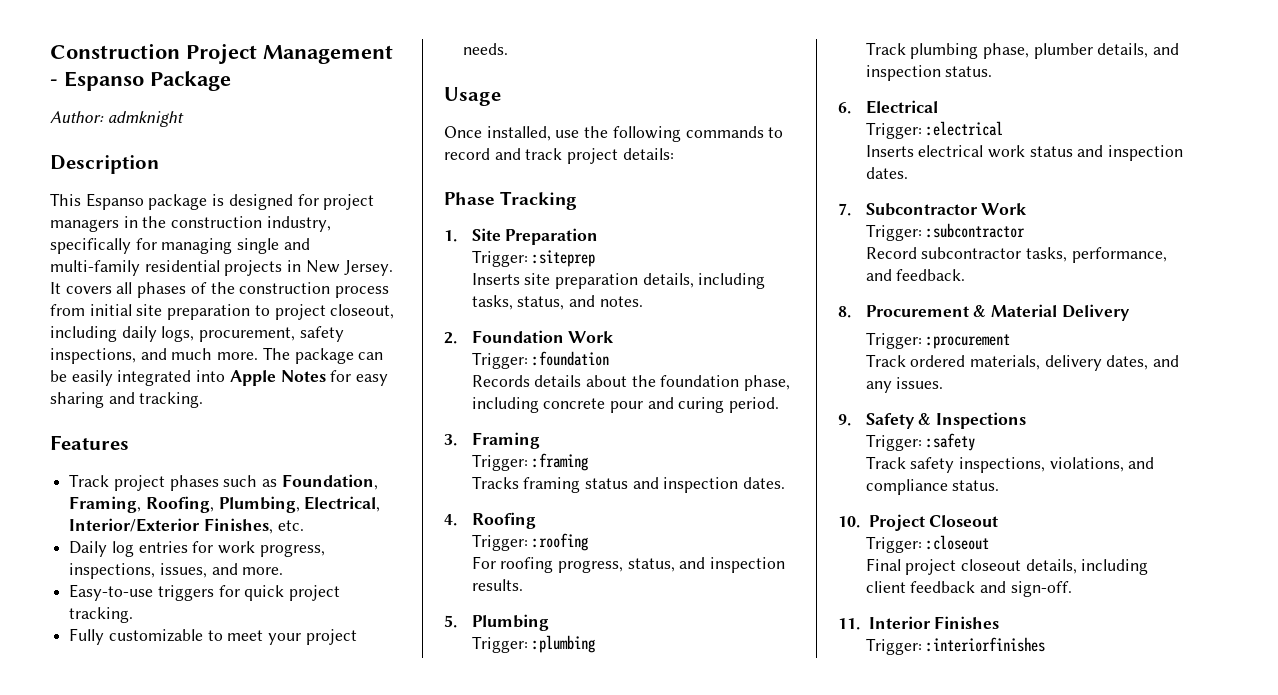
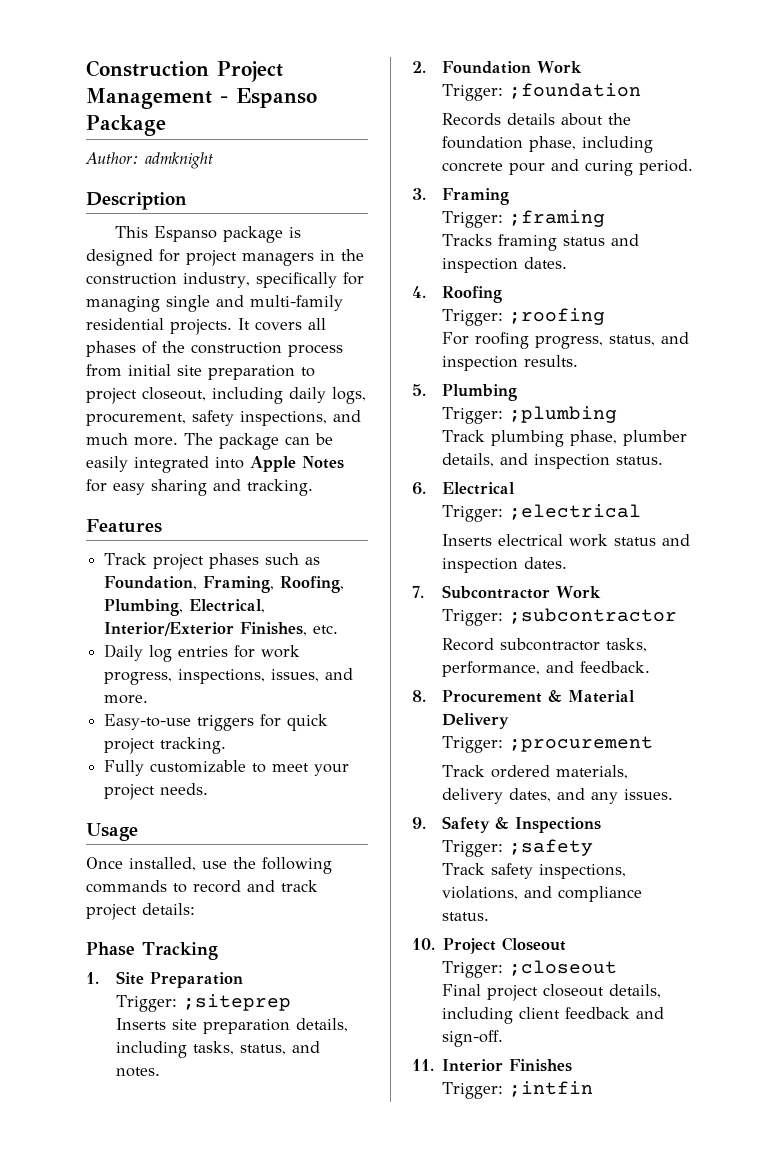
- This Espanso package is designed for project managers in the construction industry, specifically for managing single and multi-family residential projects in New Jersey.
+ This Espanso package is designed for project managers in the construction industry, specifically for managing single and multi-family residential projects.
- Trigger: :siteprep
+ Trigger: ;siteprep
- Trigger: :foundation
+ Trigger: ;foundation
- Trigger: :framing
+ Trigger: ;framing
- Trigger: :roofing
+ Trigger: ;roofing
- Trigger: :plumbing
+ Trigger: ;plumbing
- Trigger: :electrical
+ Trigger: ;electrical
- Trigger: :subcontractor
+ Trigger: ;subcontractor
- Trigger: :procurement
+ Trigger: ;procurement
- Trigger: :safety
+ Trigger: ;safety
- Trigger: :closeout
+ Trigger: ;closeout
- Trigger: :interiorfinishes
+ Trigger: ;intfin

